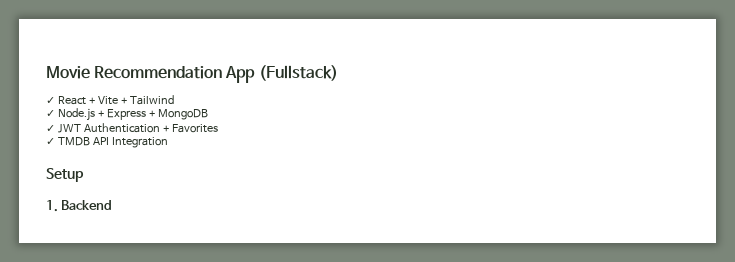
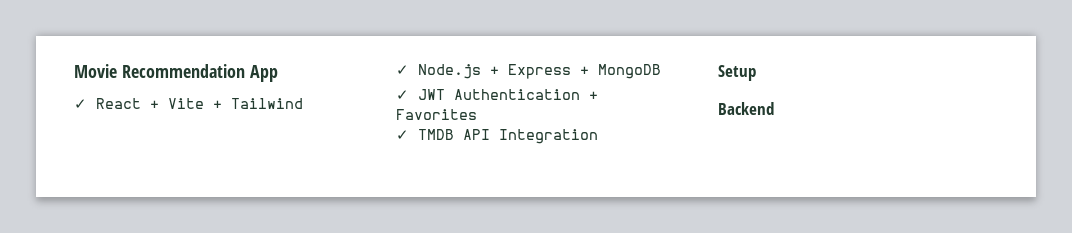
- Movie Recommendation App (Fullstack)
+ Movie Recommendation App
- 1. Backend
+ Backend

